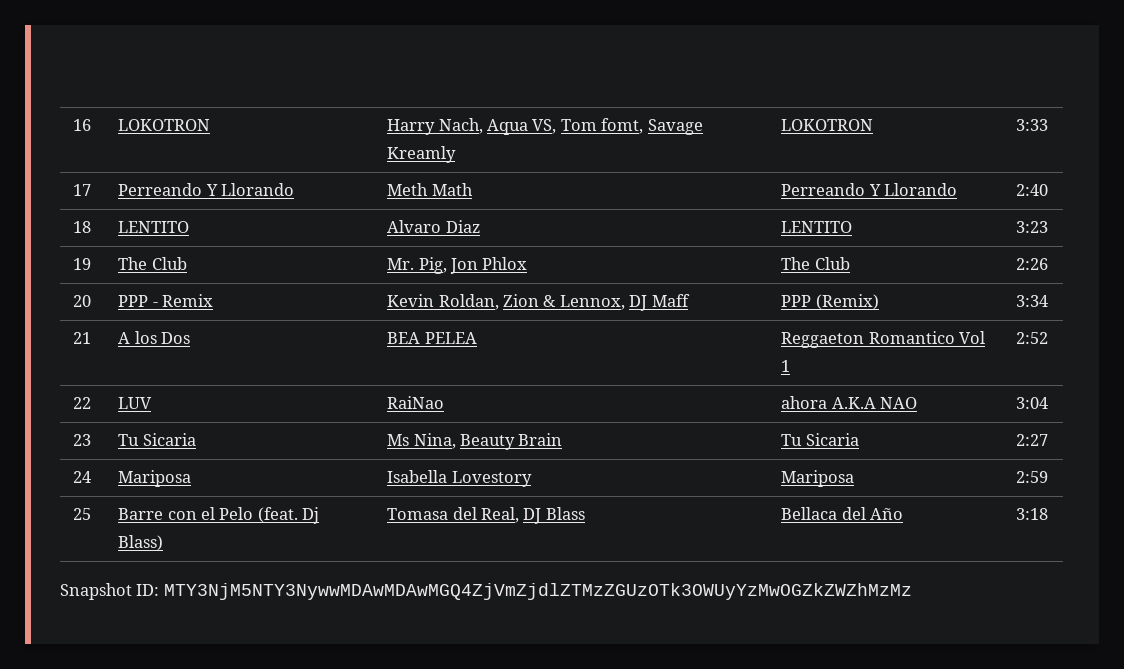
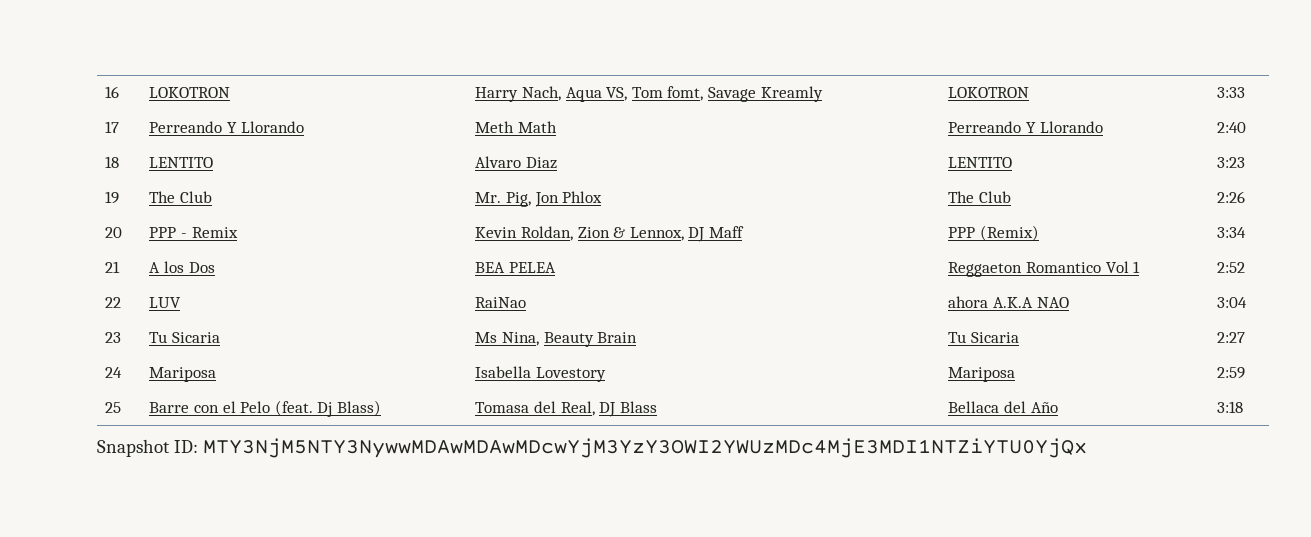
- Snapshot ID: MTY3NjM5NTY3NywwMDAwMDAwMGQ4ZjVmZjdlZTMzZGUzOTk3OWUyYzMwOGZkZWZhMzMz
+ Snapshot ID: MTY3NjM5NTY3NywwMDAwMDAwMDcwYjM3YzY3OWI2YWUzMDc4MjE3MDI1NTZiYTU0YjQx

